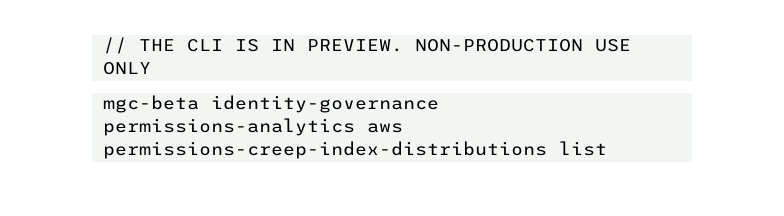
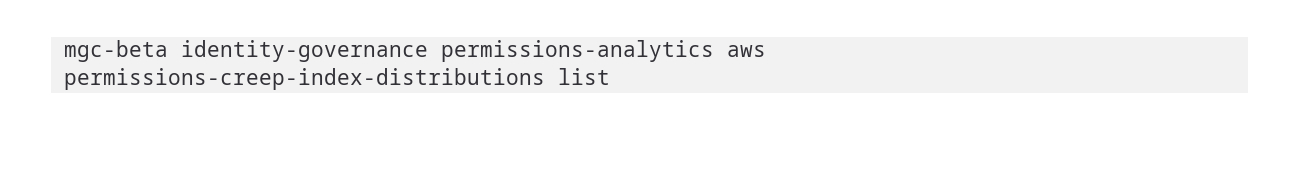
- // THE CLI IS IN PREVIEW. NON-PRODUCTION USE ONLY

